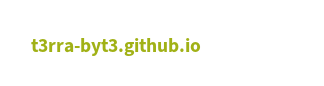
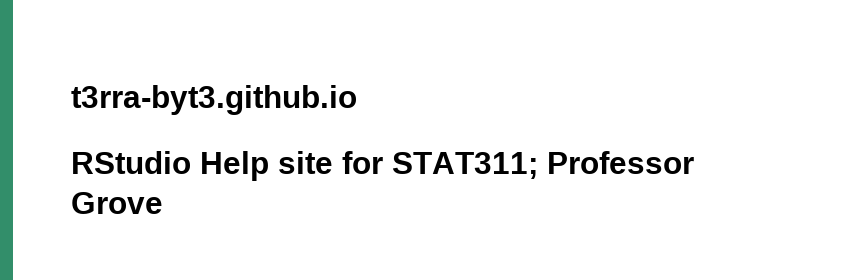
+ RStudio Help site for STAT311; Professor Grove

